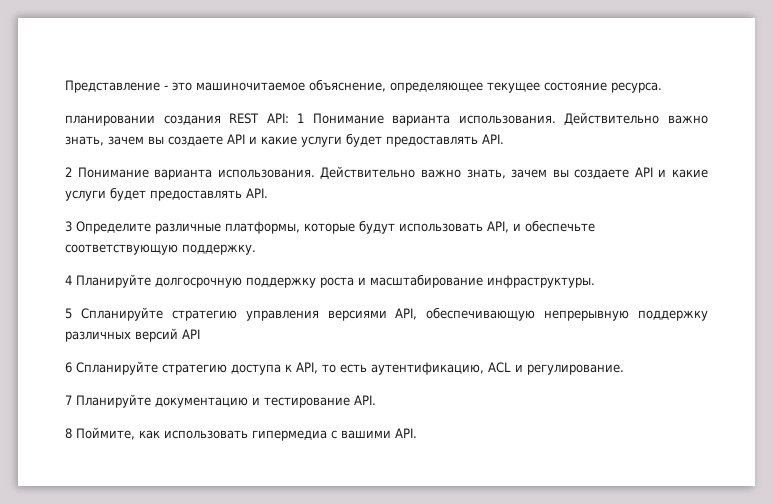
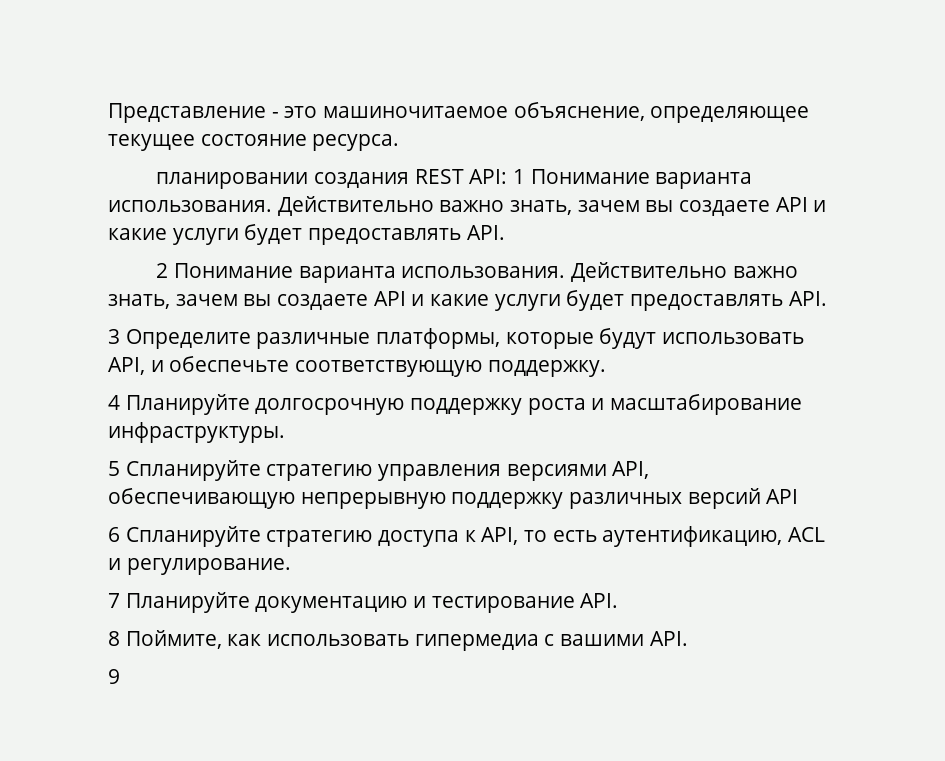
+ 9

